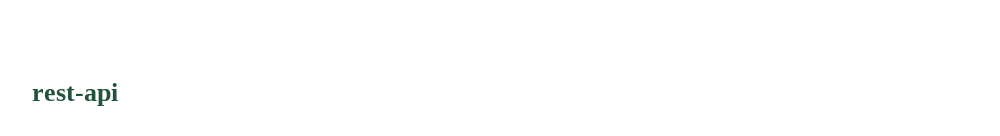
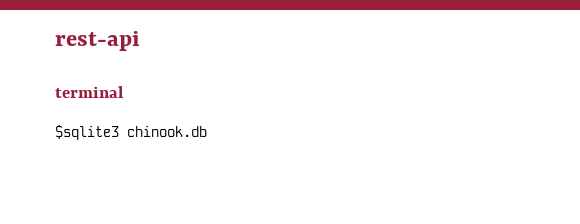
+ terminal
+ $sqlite3 chinook.db

